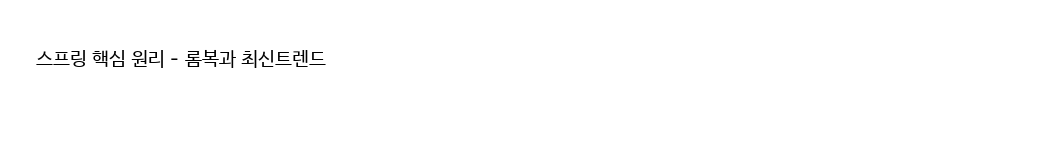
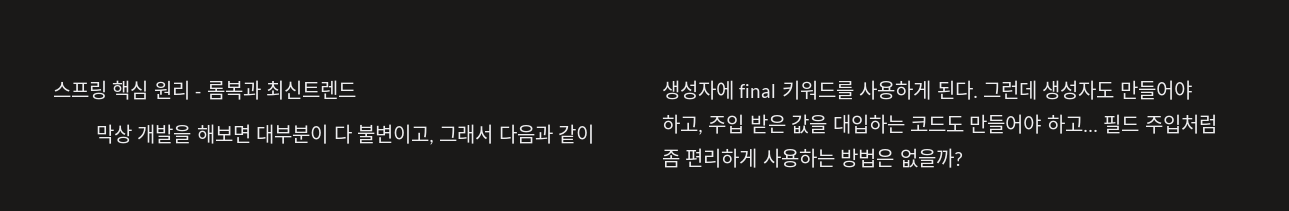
+ 막상 개발을 해보면 대부분이 다 불변이고, 그래서 다음과 같이 생성자에 final 키워드를 사용하게 된다. 그런데 생성자도 만들어야 하고, 주입 받은 값을 대입하는 코드도 만들어야 하고... 필드 주입처럼 좀 편리하게 사용하는 방법은 없을까?

